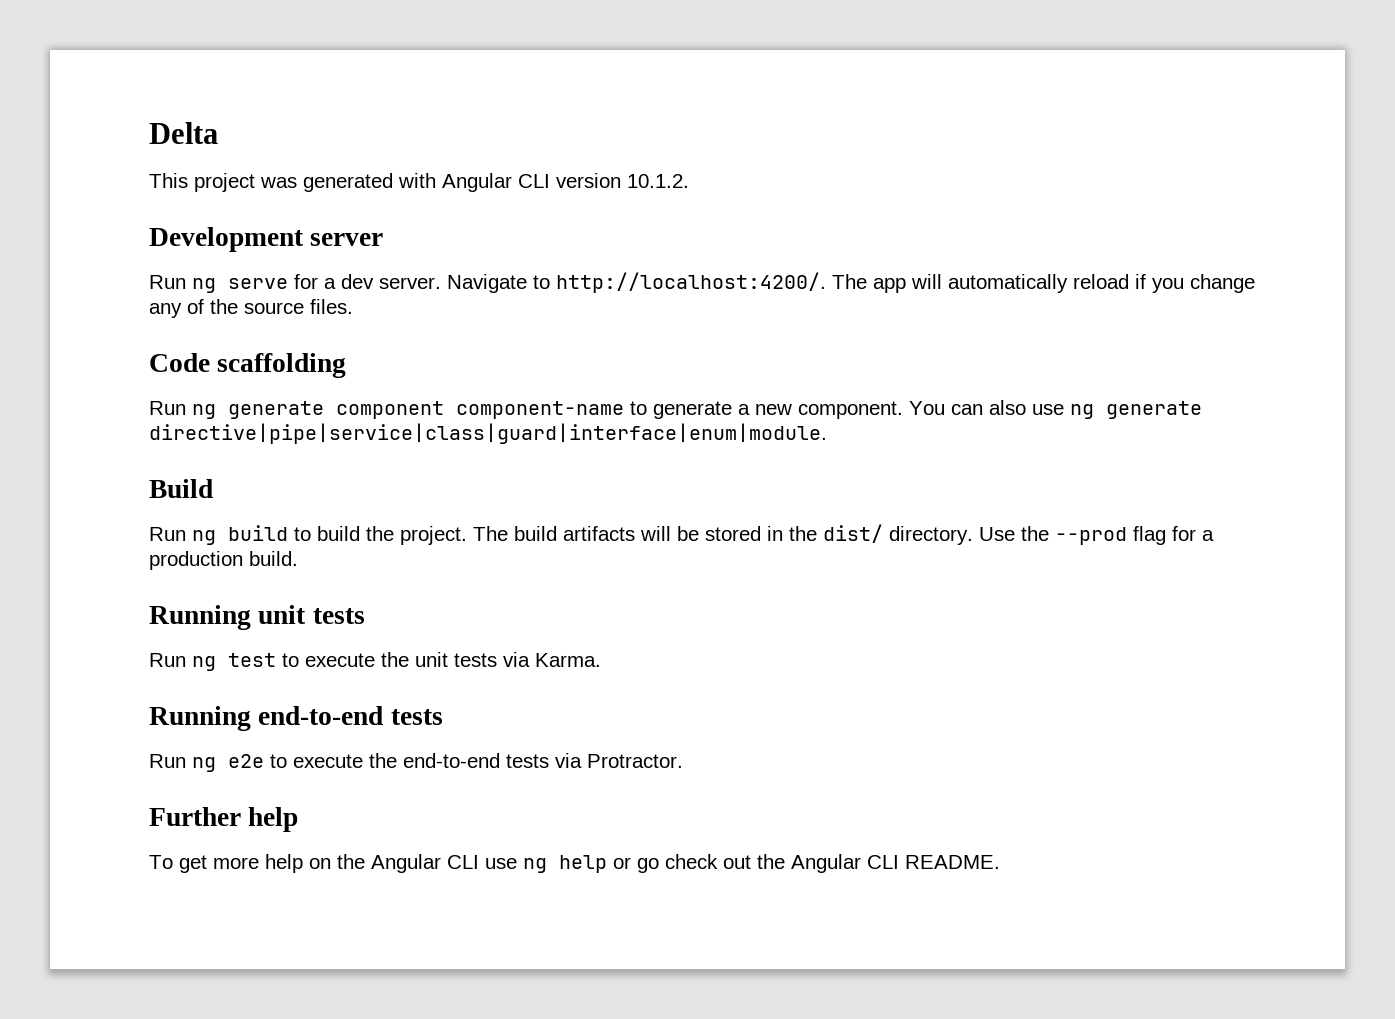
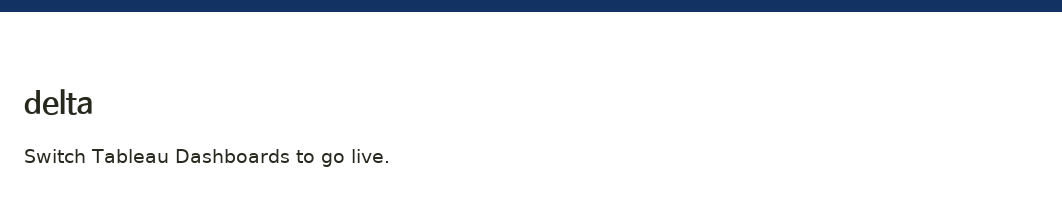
- Delta
- This project was generated with Angular CLI version 10.1.2.
- Development server
- Run ng serve for a dev server. Navigate to http://localhost:4200/. The app will automatically reload if you change any of the source files.
- Code scaffolding
- Run ng generate component component-name to generate a new component. You can also use ng generate directive|pipe|service|class|guard|interface|enum|module.
- Build
- Run ng build to build the project. The build artifacts will be stored in the dist/ directory. Use the --prod flag for a production build.
- Running unit tests
- Run ng test to execute the unit tests via Karma.
- Running end-to-end tests
- Run ng e2e to execute the end-to-end tests via Protractor.
- Further help
- To get more help on the Angular CLI use ng help or go check out the Angular CLI README.
+ delta
+ Switch Tableau Dashboards to go live.

